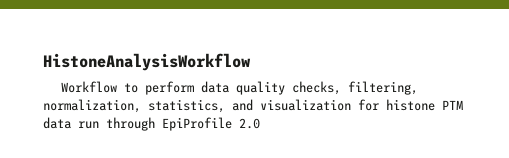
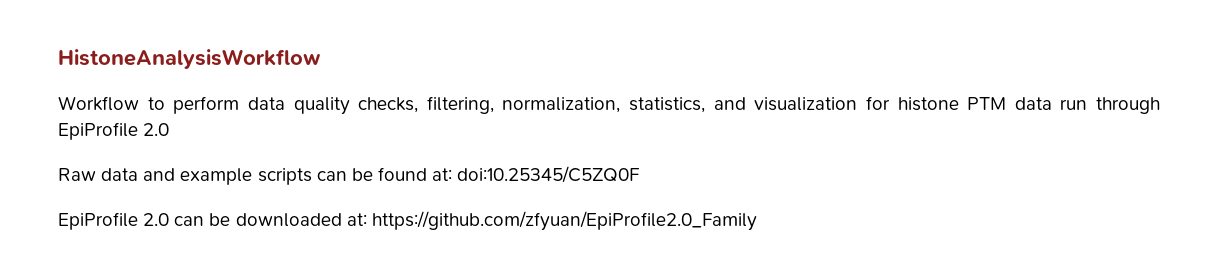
+ Raw data and example scripts can be found at: doi:10.25345/C5ZQ0F
+ EpiProfile 2.0 can be downloaded at: https://github.com/zfyuan/EpiProfile2.0_Family

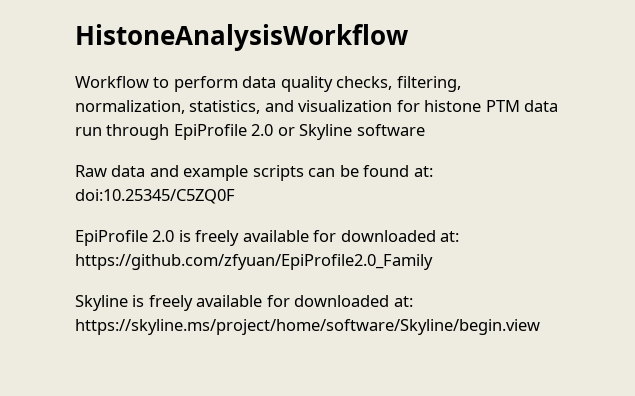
- Workflow to perform data quality checks, filtering, normalization, statistics, and visualization for histone PTM data run through EpiProfile 2.0
+ Workflow to perform data quality checks, filtering, normalization, statistics, and visualization for histone PTM data run through EpiProfile 2.0 or Skyline software
- EpiProfile 2.0 can be downloaded at: https://github.com/zfyuan/EpiProfile2.0_Family
+ EpiProfile 2.0 is freely available for downloaded at: https://github.com/zfyuan/EpiProfile2.0_Family
+ Skyline is freely available for downloaded at: https://skyline.ms/project/home/software/Skyline/begin.view

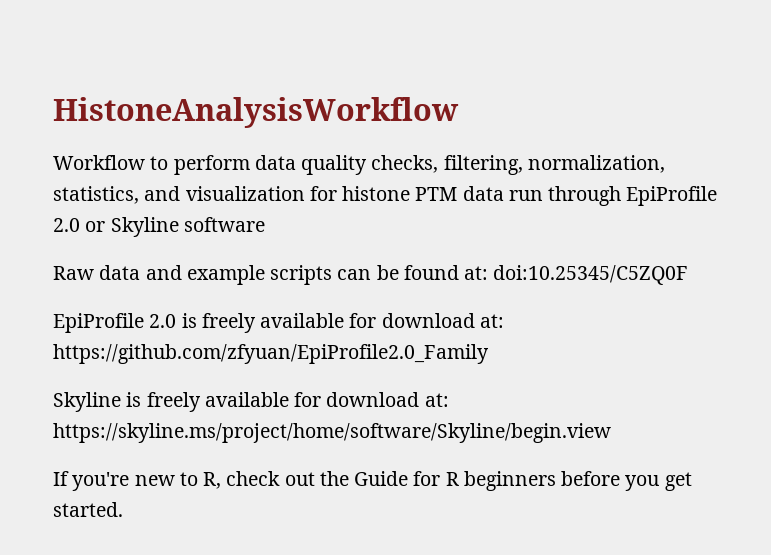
- EpiProfile 2.0 is freely available for downloaded at: https://github.com/zfyuan/EpiProfile2.0_Family
+ EpiProfile 2.0 is freely available for download at: https://github.com/zfyuan/EpiProfile2.0_Family
- Skyline is freely available for downloaded at: https://skyline.ms/project/home/software/Skyline/begin.view
+ Skyline is freely available for download at: https://skyline.ms/project/home/software/Skyline/begin.view
+ If you're new to R, check out the Guide for R beginners before you get started.

